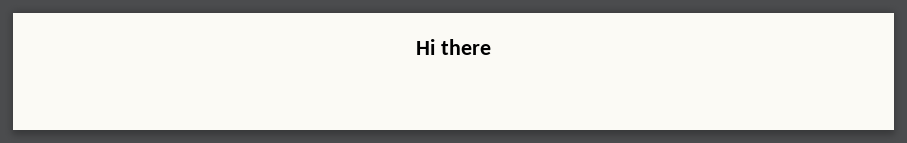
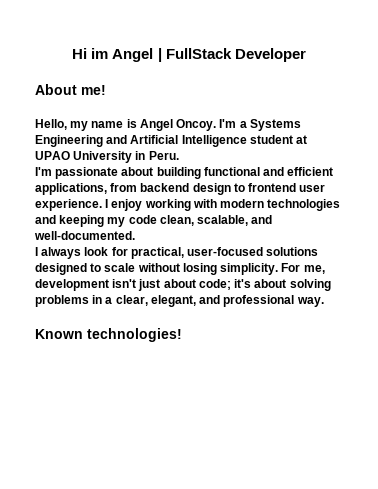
- Hi there
+ Hi im Angel | FullStack Developer
+ About me!
+ Hello, my name is Angel Oncoy. I'm a Systems Engineering and Artificial Intelligence student at UPAO University in Peru.
+ I'm passionate about building functional and efficient applications, from backend design to frontend user experience. I enjoy working with modern technologies and keeping my code clean, scalable, and well-documented.
+ I always look for practical, user-focused solutions designed to scale without losing simplicity. For me, development isn't just about code; it's about solving problems in a clear, elegant, and professional way.
+ Known technologies!

